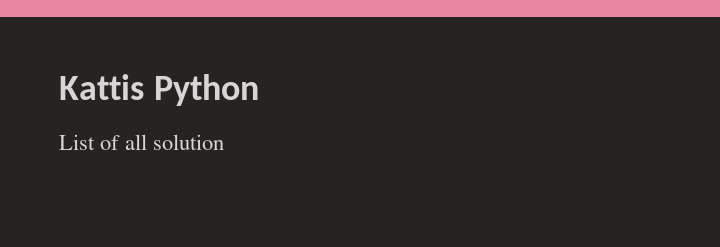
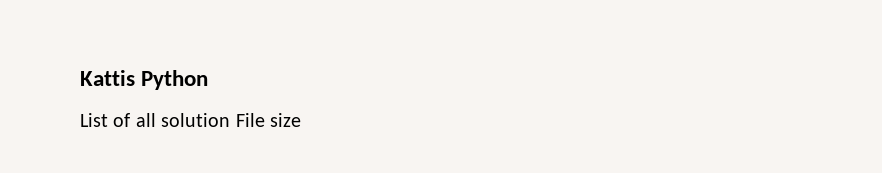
- List of all solution
+ List of all solution File size

